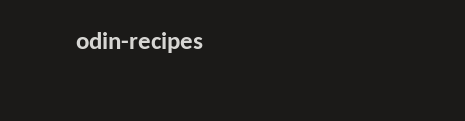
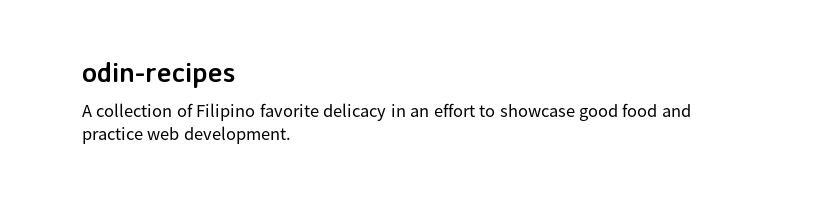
+ A collection of Filipino favorite delicacy in an effort to showcase good food and practice web development.

